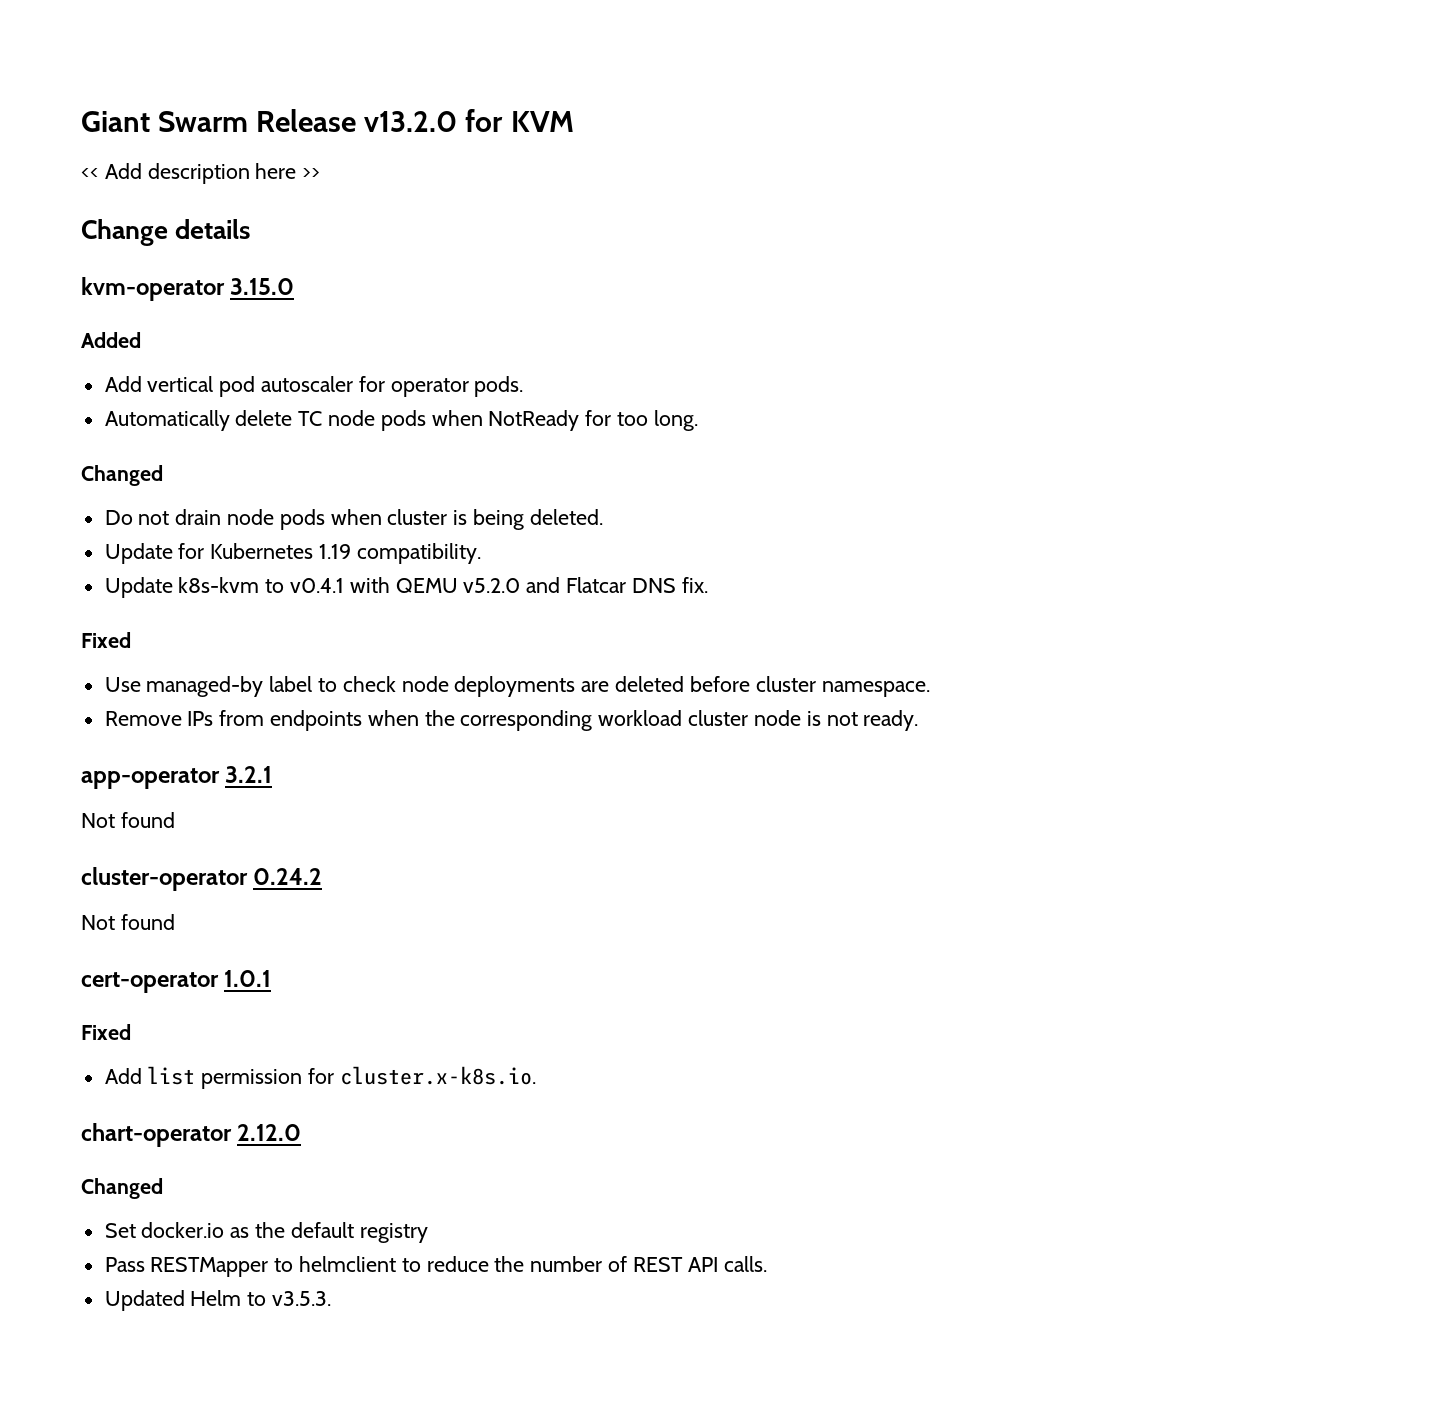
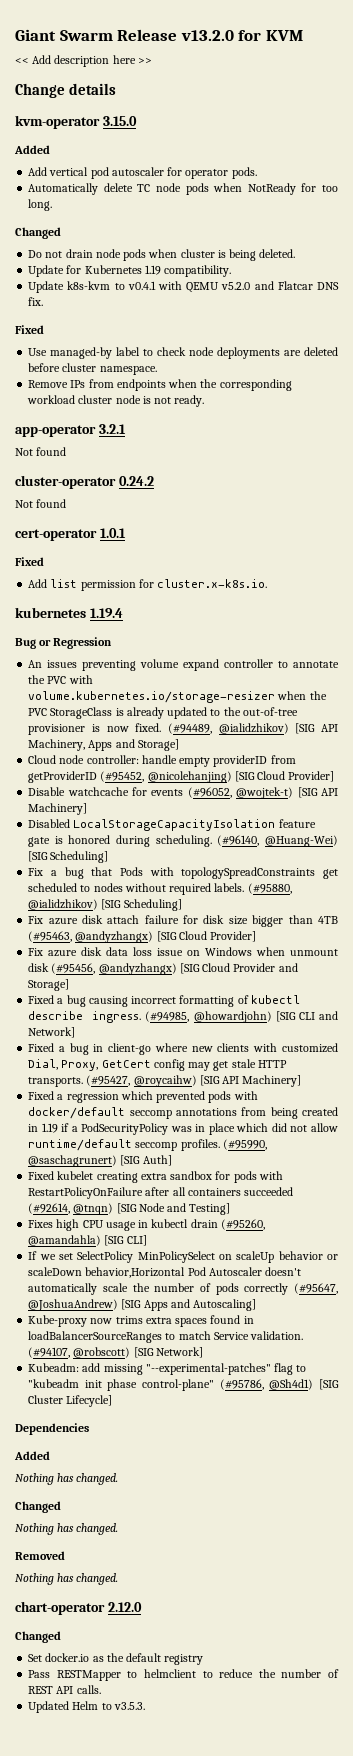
+ kubernetes 1.19.4
+ Bug or Regression
+ An issues preventing volume expand controller to annotate the PVC with volume.kubernetes.io/storage-resizer when the PVC StorageClass is already updated to the out-of-tree provisioner is now fixed. (#94489, @ialidzhikov) [SIG API Machinery, Apps and Storage]
+ Cloud node controller: handle empty providerID from getProviderID (#95452, @nicolehanjing) [SIG Cloud Provider]
+ Disable watchcache for events (#96052, @wojtek-t) [SIG API Machinery]
+ Disabled LocalStorageCapacityIsolation feature gate is honored during scheduling. (#96140, @Huang-Wei) [SIG Scheduling]
+ Fix a bug that Pods with topologySpreadConstraints get scheduled to nodes without required labels. (#95880, @ialidzhikov) [SIG Scheduling]
+ Fix azure disk attach failure for disk size bigger than 4TB (#95463, @andyzhangx) [SIG Cloud Provider]
+ Fix azure disk data loss issue on Windows when unmount disk (#95456, @andyzhangx) [SIG Cloud Provider and Storage]
+ Fixed a bug causing incorrect formatting of kubectl describe ingress. (#94985, @howardjohn) [SIG CLI and Network]
+ Fixed a bug in client-go where new clients with customized Dial, Proxy, GetCert config may get stale HTTP transports. (#95427, @roycaihw) [SIG API Machinery]
+ Fixed a regression which prevented pods with docker/default seccomp annotations from being created in 1.19 if a PodSecurityPolicy was in place which did not allow runtime/default seccomp profiles. (#95990, @saschagrunert) [SIG Auth]
+ Fixed kubelet creating extra sandbox for pods with RestartPolicyOnFailure after all containers succeeded (#92614, @tnqn) [SIG Node and Testing]
+ Fixes high CPU usage in kubectl drain (#95260, @amandahla) [SIG CLI]
+ If we set SelectPolicy MinPolicySelect on scaleUp behavior or scaleDown behavior,Horizontal Pod Autoscaler doesn't automatically scale the number of pods correctly (#95647, @JoshuaAndrew) [SIG Apps and Autoscaling]
+ Kube-proxy now trims extra spaces found in loadBalancerSourceRanges to match Service validation. (#94107, @robscott) [SIG Network]
+ Kubeadm: add missing "--experimental-patches" flag to "kubeadm init phase control-plane" (#95786, @Sh4d1) [SIG Cluster Lifecycle]
+ Dependencies
+ Added
+ Nothing has changed.
+ Changed
+ Nothing has changed.
+ Removed
+ Nothing has changed.

